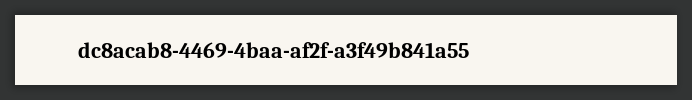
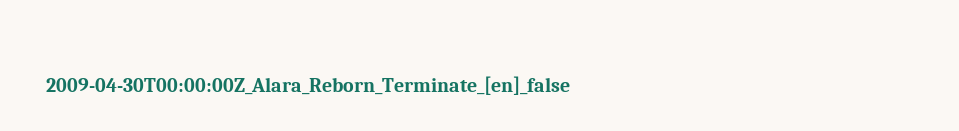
- dc8acab8-4469-4baa-af2f-a3f49b841a55
+ 2009-04-30T00:00:00Z_Alara_Reborn_Terminate_[en]_false

